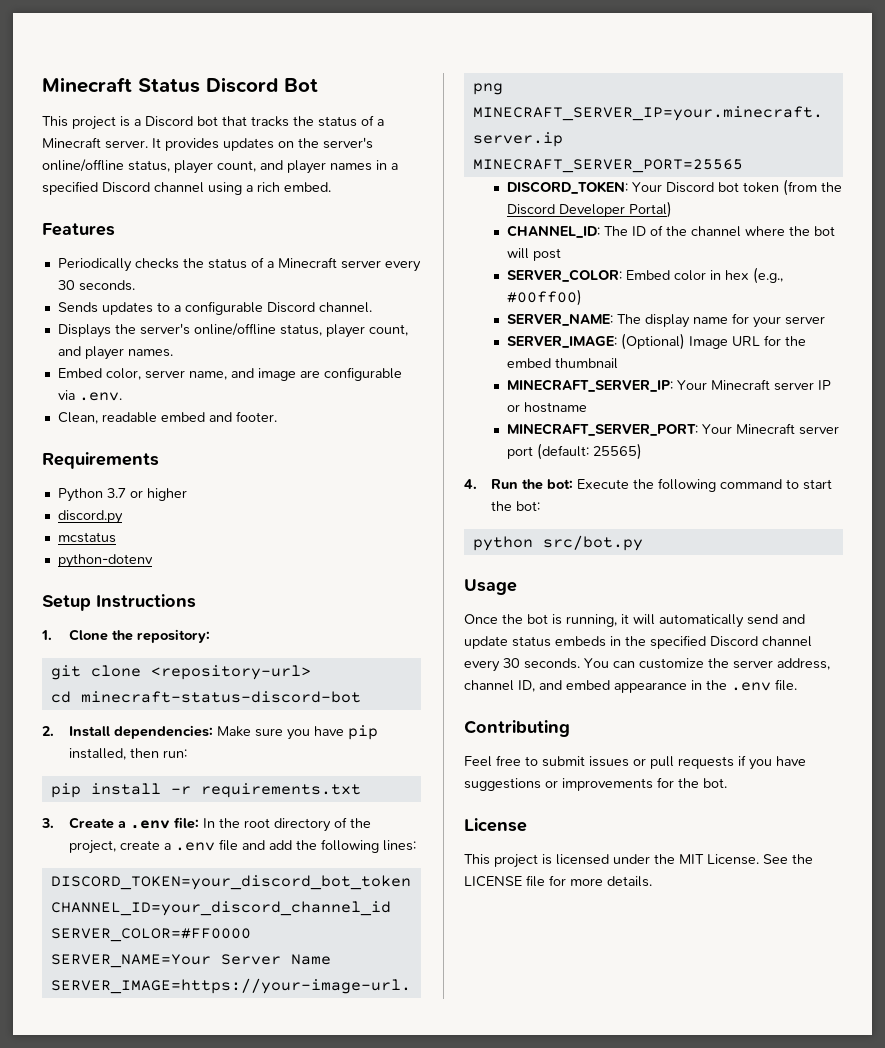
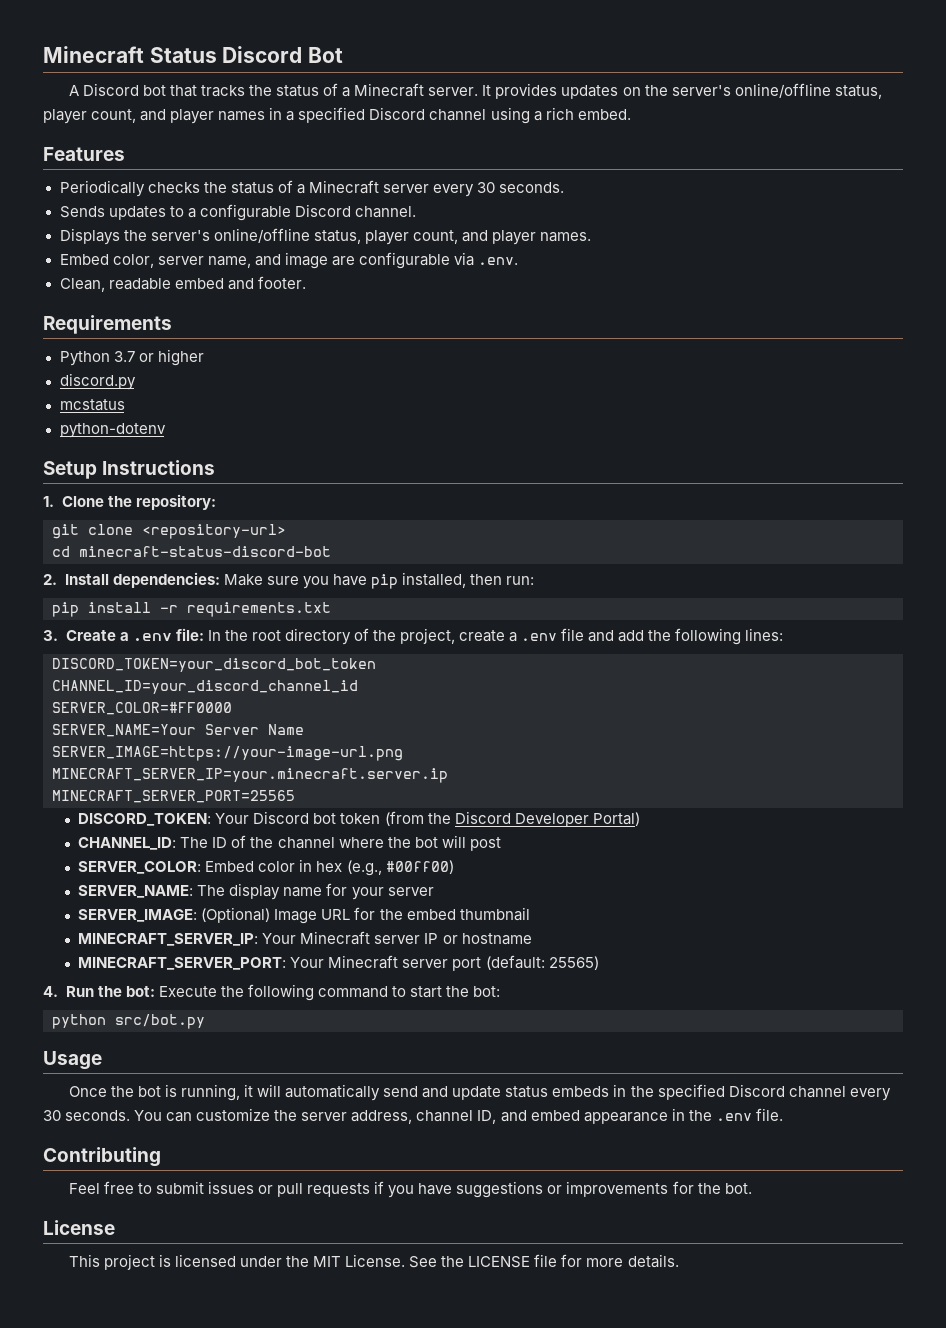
- This project is a Discord bot that tracks the status of a Minecraft server.
+ A Discord bot that tracks the status of a Minecraft server.

